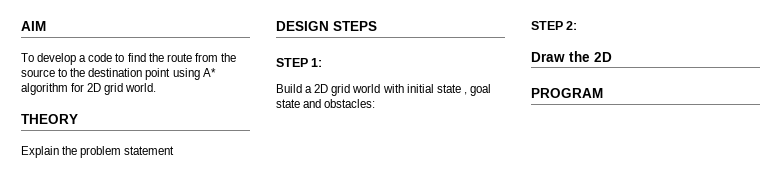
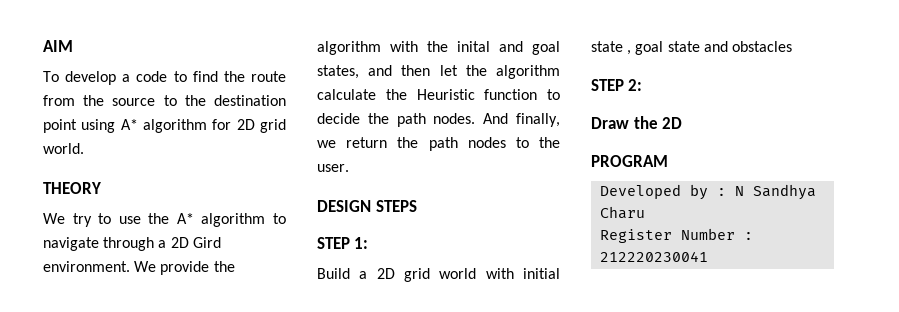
- Explain the problem statement
+ We try to use the A* algorithm to navigate through a 2D Gird environment. We provide the algorithm with the inital and goal states, and then let the algorithm calculate the Heuristic function to decide the path nodes. And finally, we return the path nodes to the user.
- Build a 2D grid world with initial state , goal state and obstacles:
+ Build a 2D grid world with initial state , goal state and obstacles
+ Developed by : N Sandhya Charu
+ Register Number : 212220230041

